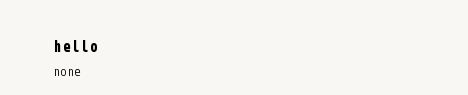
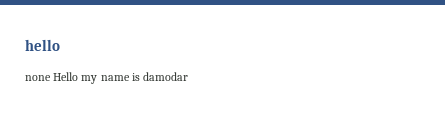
- none
+ none Hello my name is damodar

